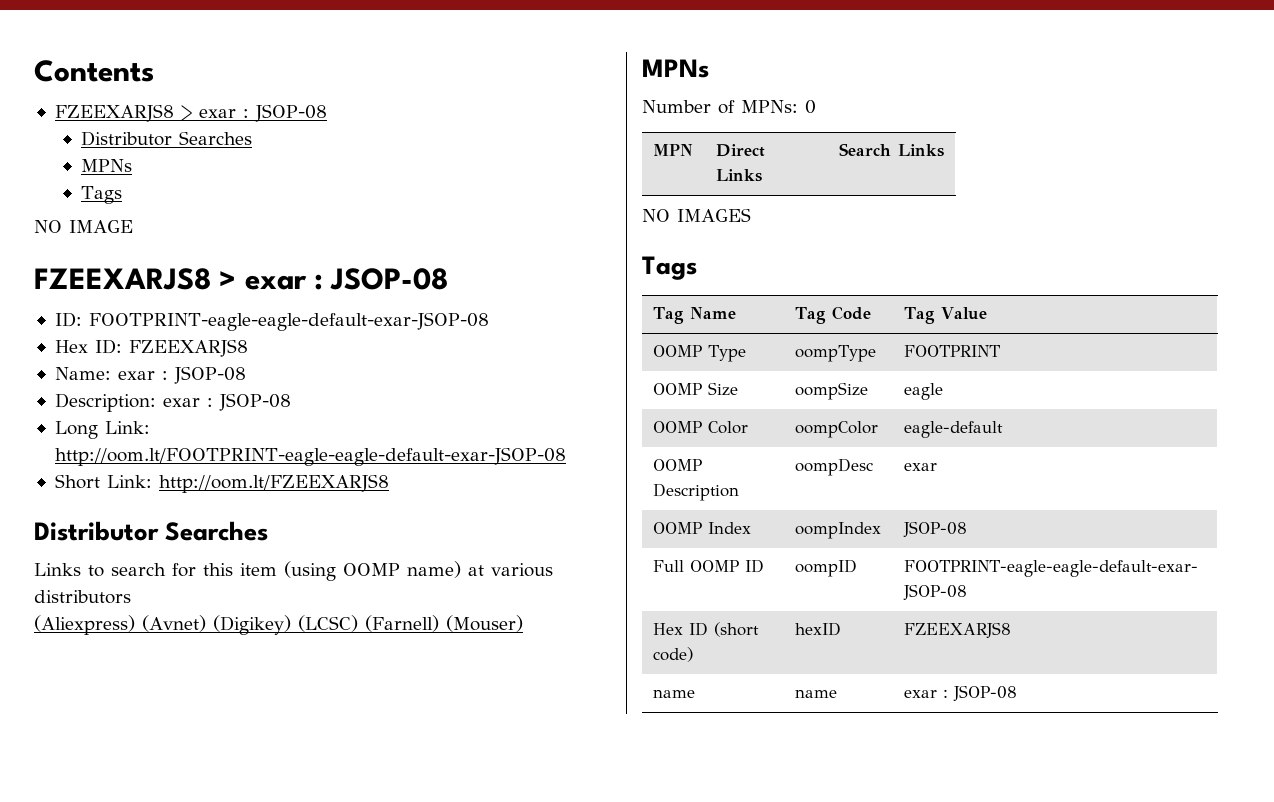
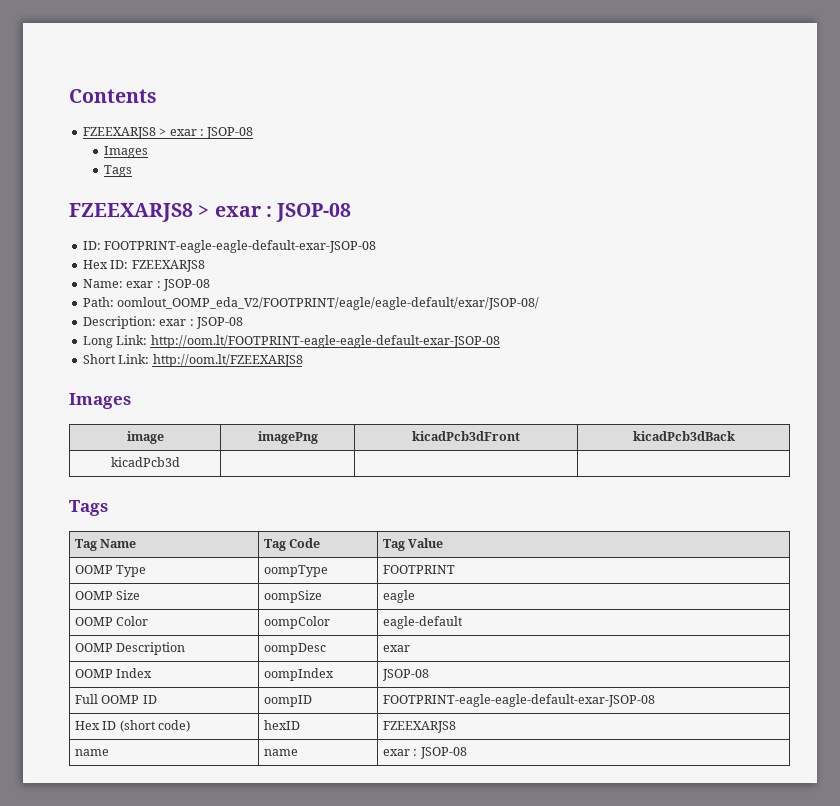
  Contents
  FZEEXARJS8 > exar : JSOP-08
- Distributor Searches
- MPNs
+ Images
  Tags
- NO IMAGE
+ Path: oomlout_OOMP_eda_V2/FOOTPRINT/eagle/eagle-default/exar/JSOP-08/
  Short Link: http://oom.lt/FZEEXARJS8
- Distributor Searches
- Links to search for this item (using OOMP name) at various distributors
- (Aliexpress) (Avnet) (Digikey) (LCSC) (Farnell) (Mouser)
- MPNs
- Number of MPNs: 0
- MPN | Direct Links | Search Links
- NO IMAGES
+ Images
+ image | imagePng | kicadPcb3dFront | kicadPcb3dBack
+ kicadPcb3d | | |

